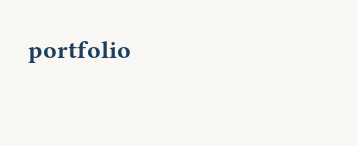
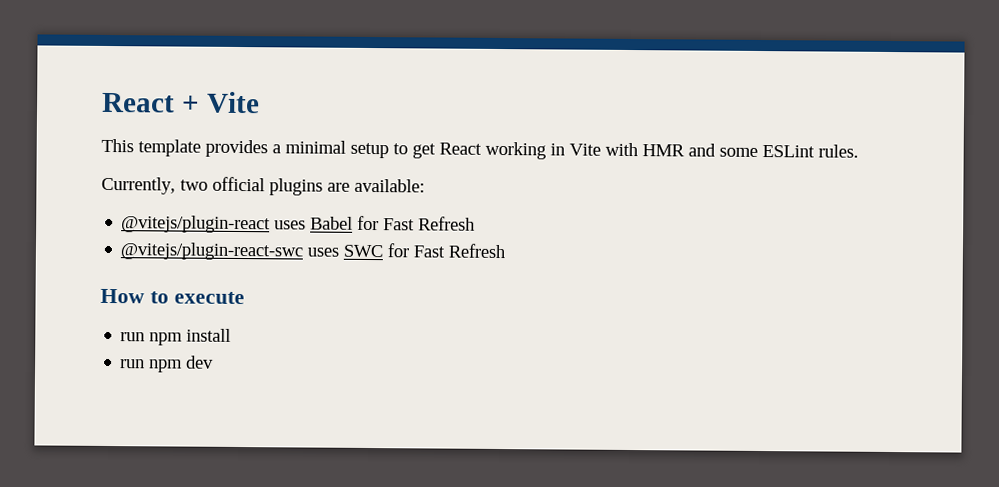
- portfolio
+ React + Vite
+ This template provides a minimal setup to get React working in Vite with HMR and some ESLint rules.
+ Currently, two official plugins are available:
+ @vitejs/plugin-react uses Babel for Fast Refresh
+ @vitejs/plugin-react-swc uses SWC for Fast Refresh
+ How to execute
+ run npm install
+ run npm dev

